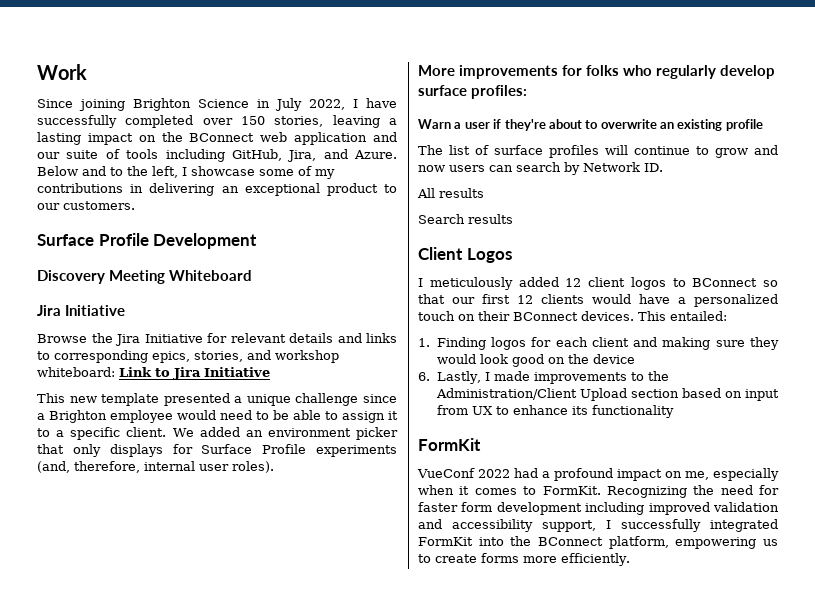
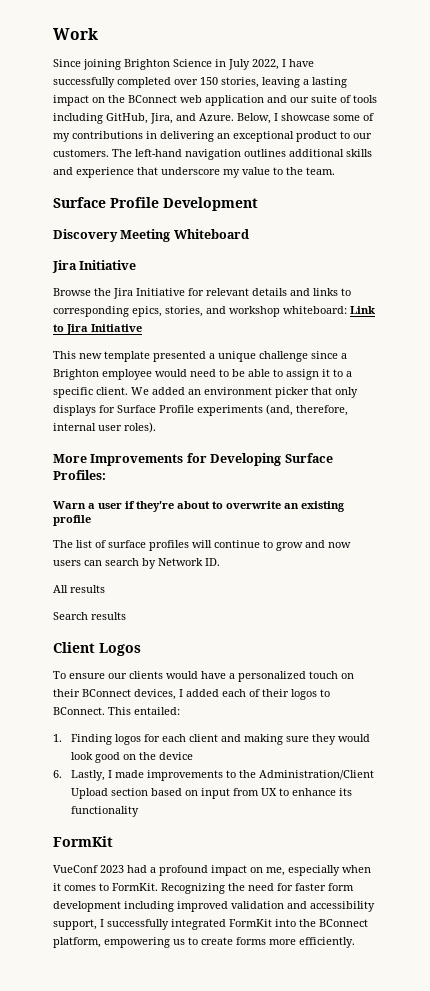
- Below and to the left, I showcase some of my contributions in delivering an exceptional product to our customers.
+ Below, I showcase some of my contributions in delivering an exceptional product to our customers. The left-hand navigation outlines additional skills and experience that underscore my value to the team.
- More improvements for folks who regularly develop surface profiles:
+ More Improvements for Developing Surface Profiles:
- I meticulously added 12 client logos to BConnect so that our first 12 clients would have a personalized touch on their BConnect devices.
+ To ensure our clients would have a personalized touch on their BConnect devices, I added each of their logos to BConnect.
- VueConf 2022 had a profound impact on me, especially when it comes to FormKit.
+ VueConf 2023 had a profound impact on me, especially when it comes to FormKit.

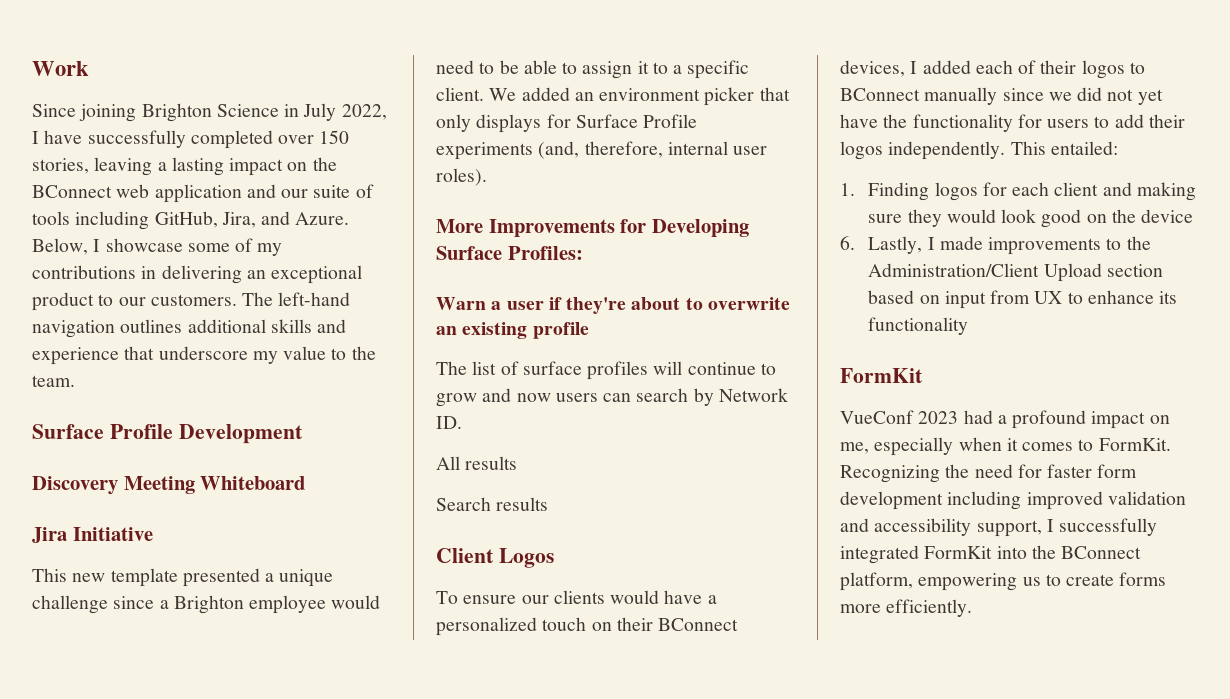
- Browse the Jira Initiative for relevant details and links to corresponding epics, stories, and workshop whiteboard: Link to Jira Initiative
- To ensure our clients would have a personalized touch on their BConnect devices, I added each of their logos to BConnect.
+ To ensure our clients would have a personalized touch on their BConnect devices, I added each of their logos to BConnect manually since we did not yet have the functionality for users to add their logos independently.

